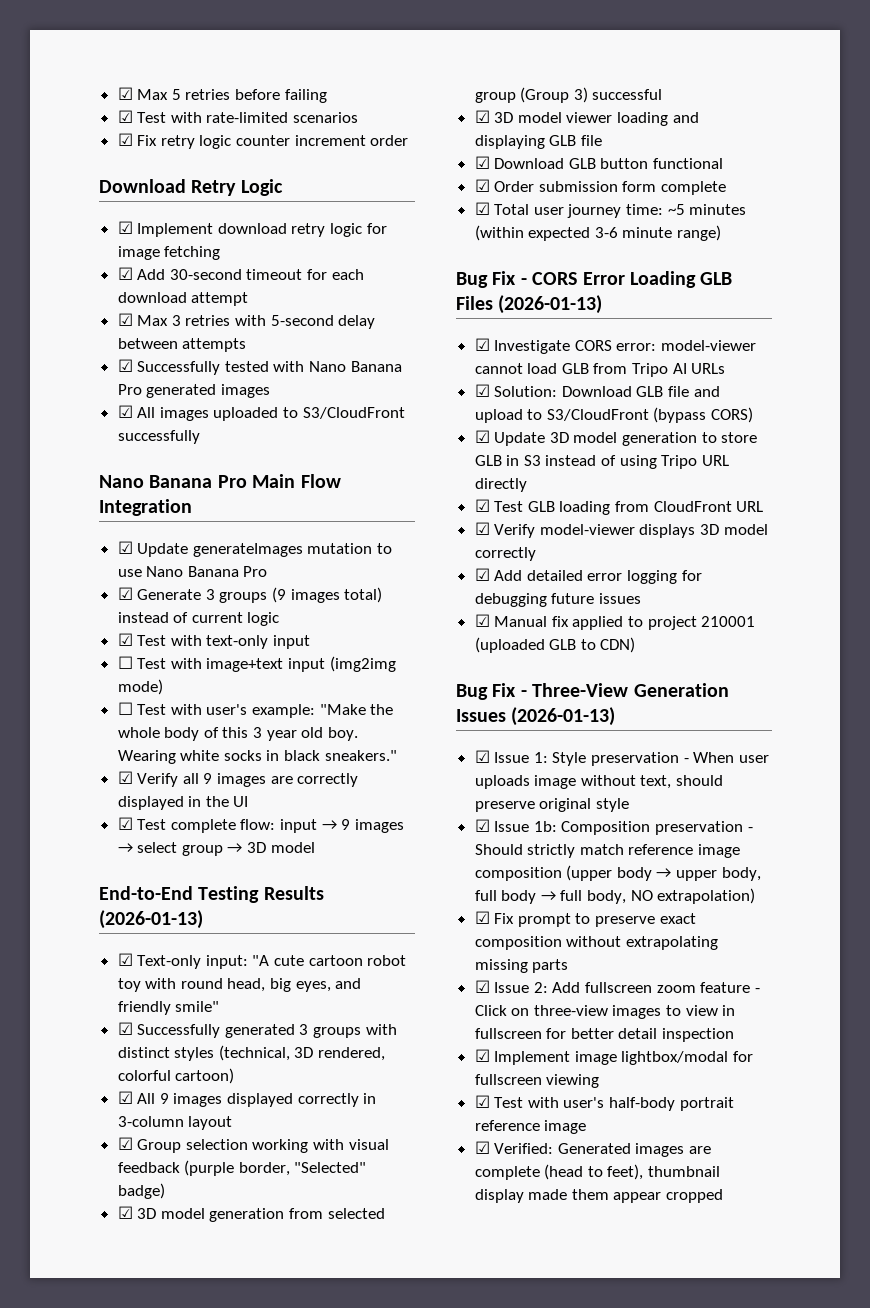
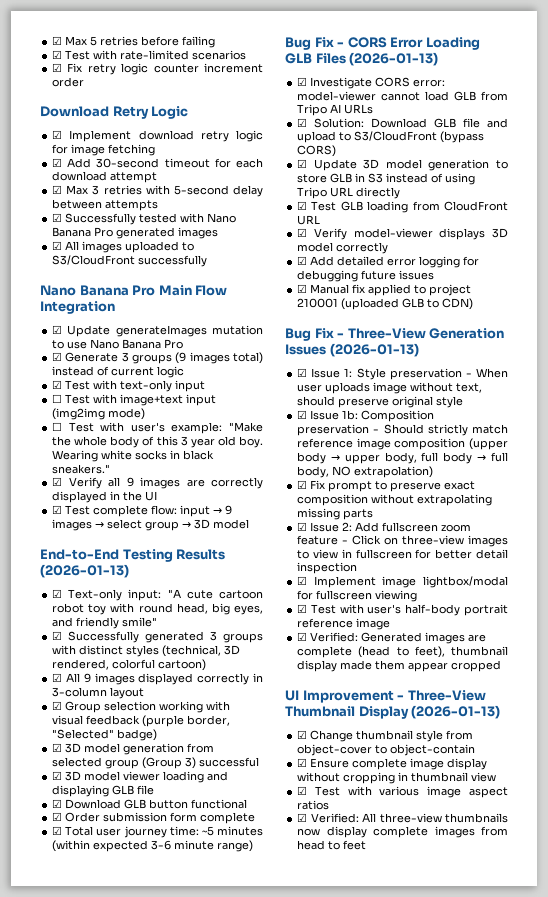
+ UI Improvement - Three-View Thumbnail Display (2026-01-13)
+ ☑ Change thumbnail style from object-cover to object-contain
+ ☑ Ensure complete image display without cropping in thumbnail view
+ ☑ Test with various image aspect ratios
+ ☑ Verified: All three-view thumbnails now display complete images from head to feet

